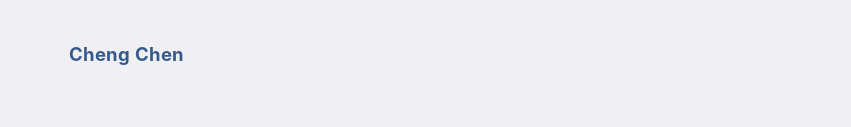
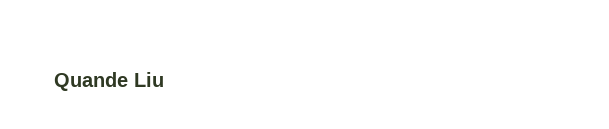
- Cheng Chen
+ Quande Liu

